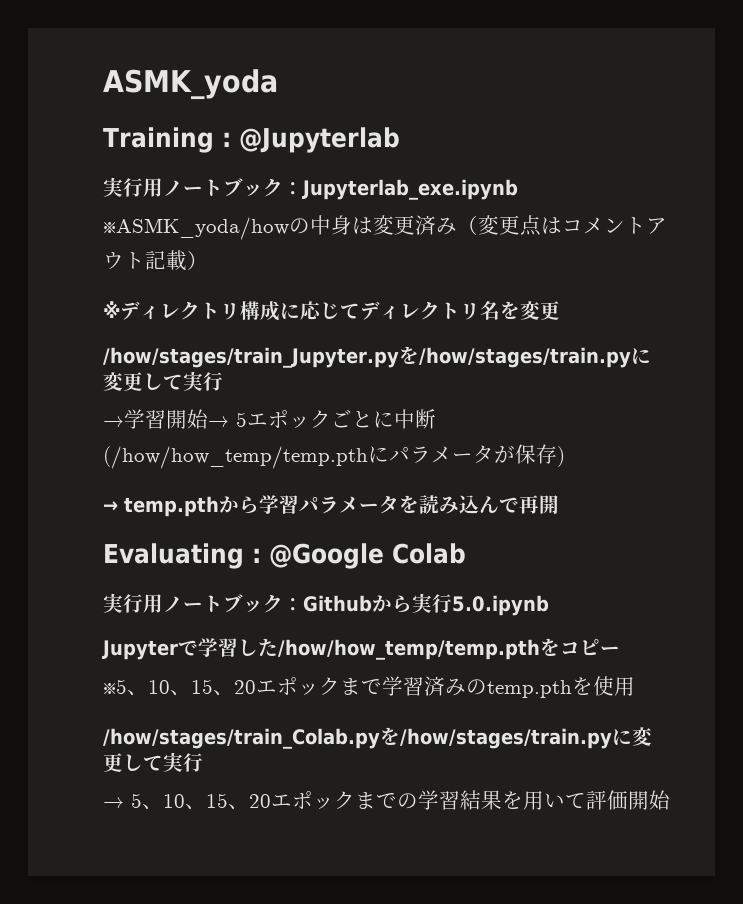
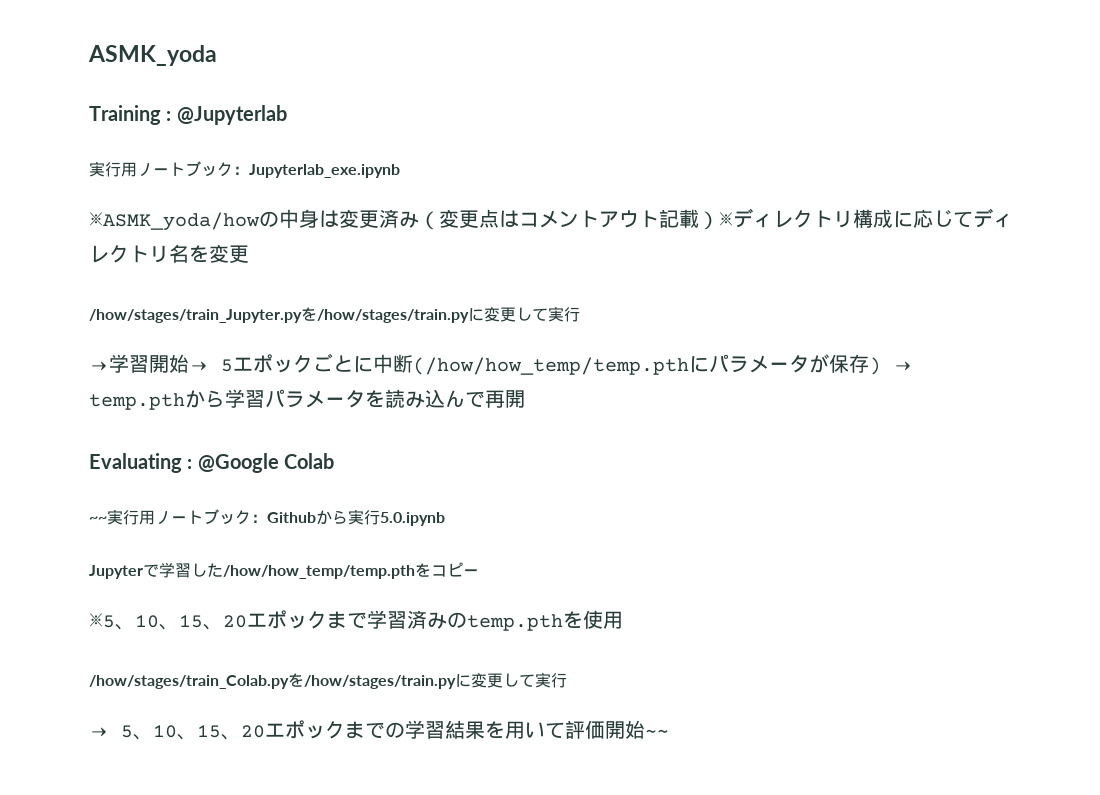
- ※ASMK_yoda/howの中身は変更済み（変更点はコメントアウト記載）
- ※ディレクトリ構成に応じてディレクトリ名を変更
+ ※ASMK_yoda/howの中身は変更済み（変更点はコメントアウト記載）※ディレクトリ構成に応じてディレクトリ名を変更
- →学習開始→ 5エポックごとに中断(/how/how_temp/temp.pthにパラメータが保存)
- → temp.pthから学習パラメータを読み込んで再開
+ →学習開始→ 5エポックごとに中断(/how/how_temp/temp.pthにパラメータが保存) → temp.pthから学習パラメータを読み込んで再開
- 実行用ノートブック：Githubから実行5.0.ipynb
+ ~~実行用ノートブック：Githubから実行5.0.ipynb
- → 5、10、15、20エポックまでの学習結果を用いて評価開始
+ → 5、10、15、20エポックまでの学習結果を用いて評価開始~~

